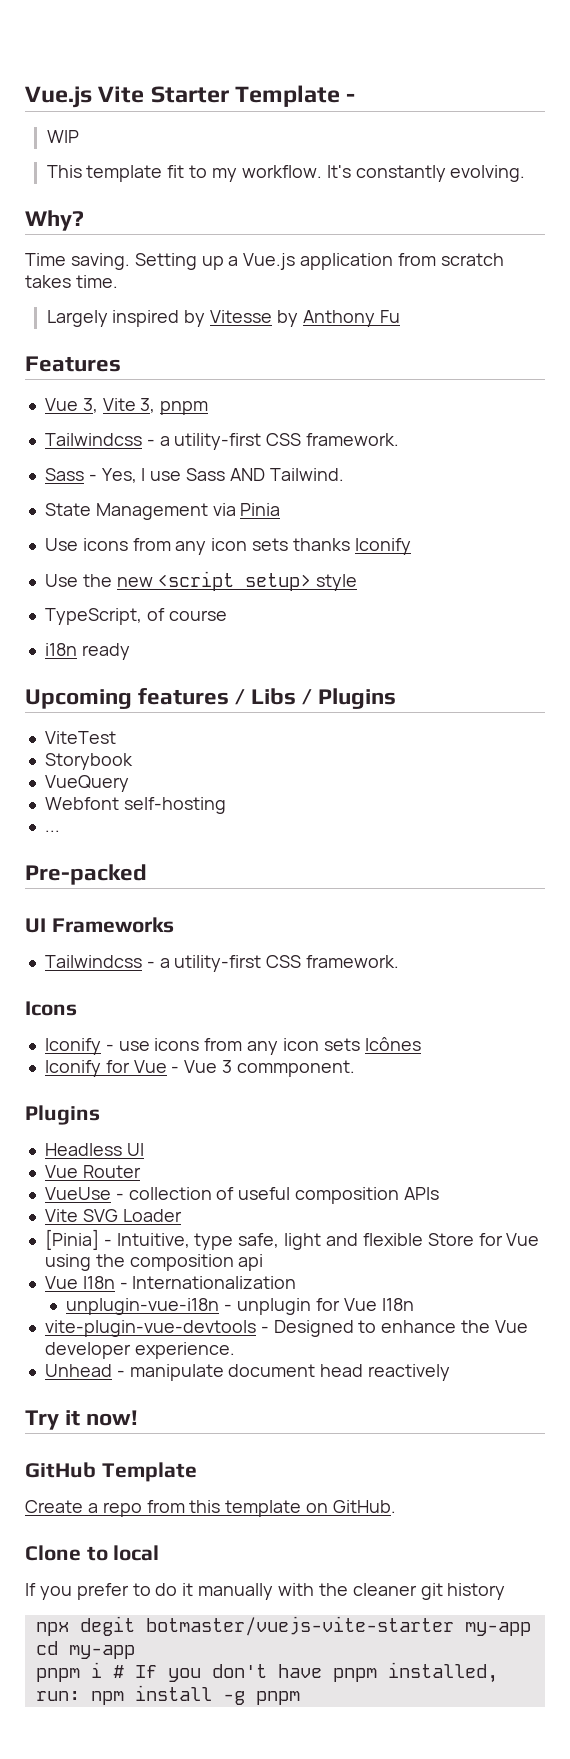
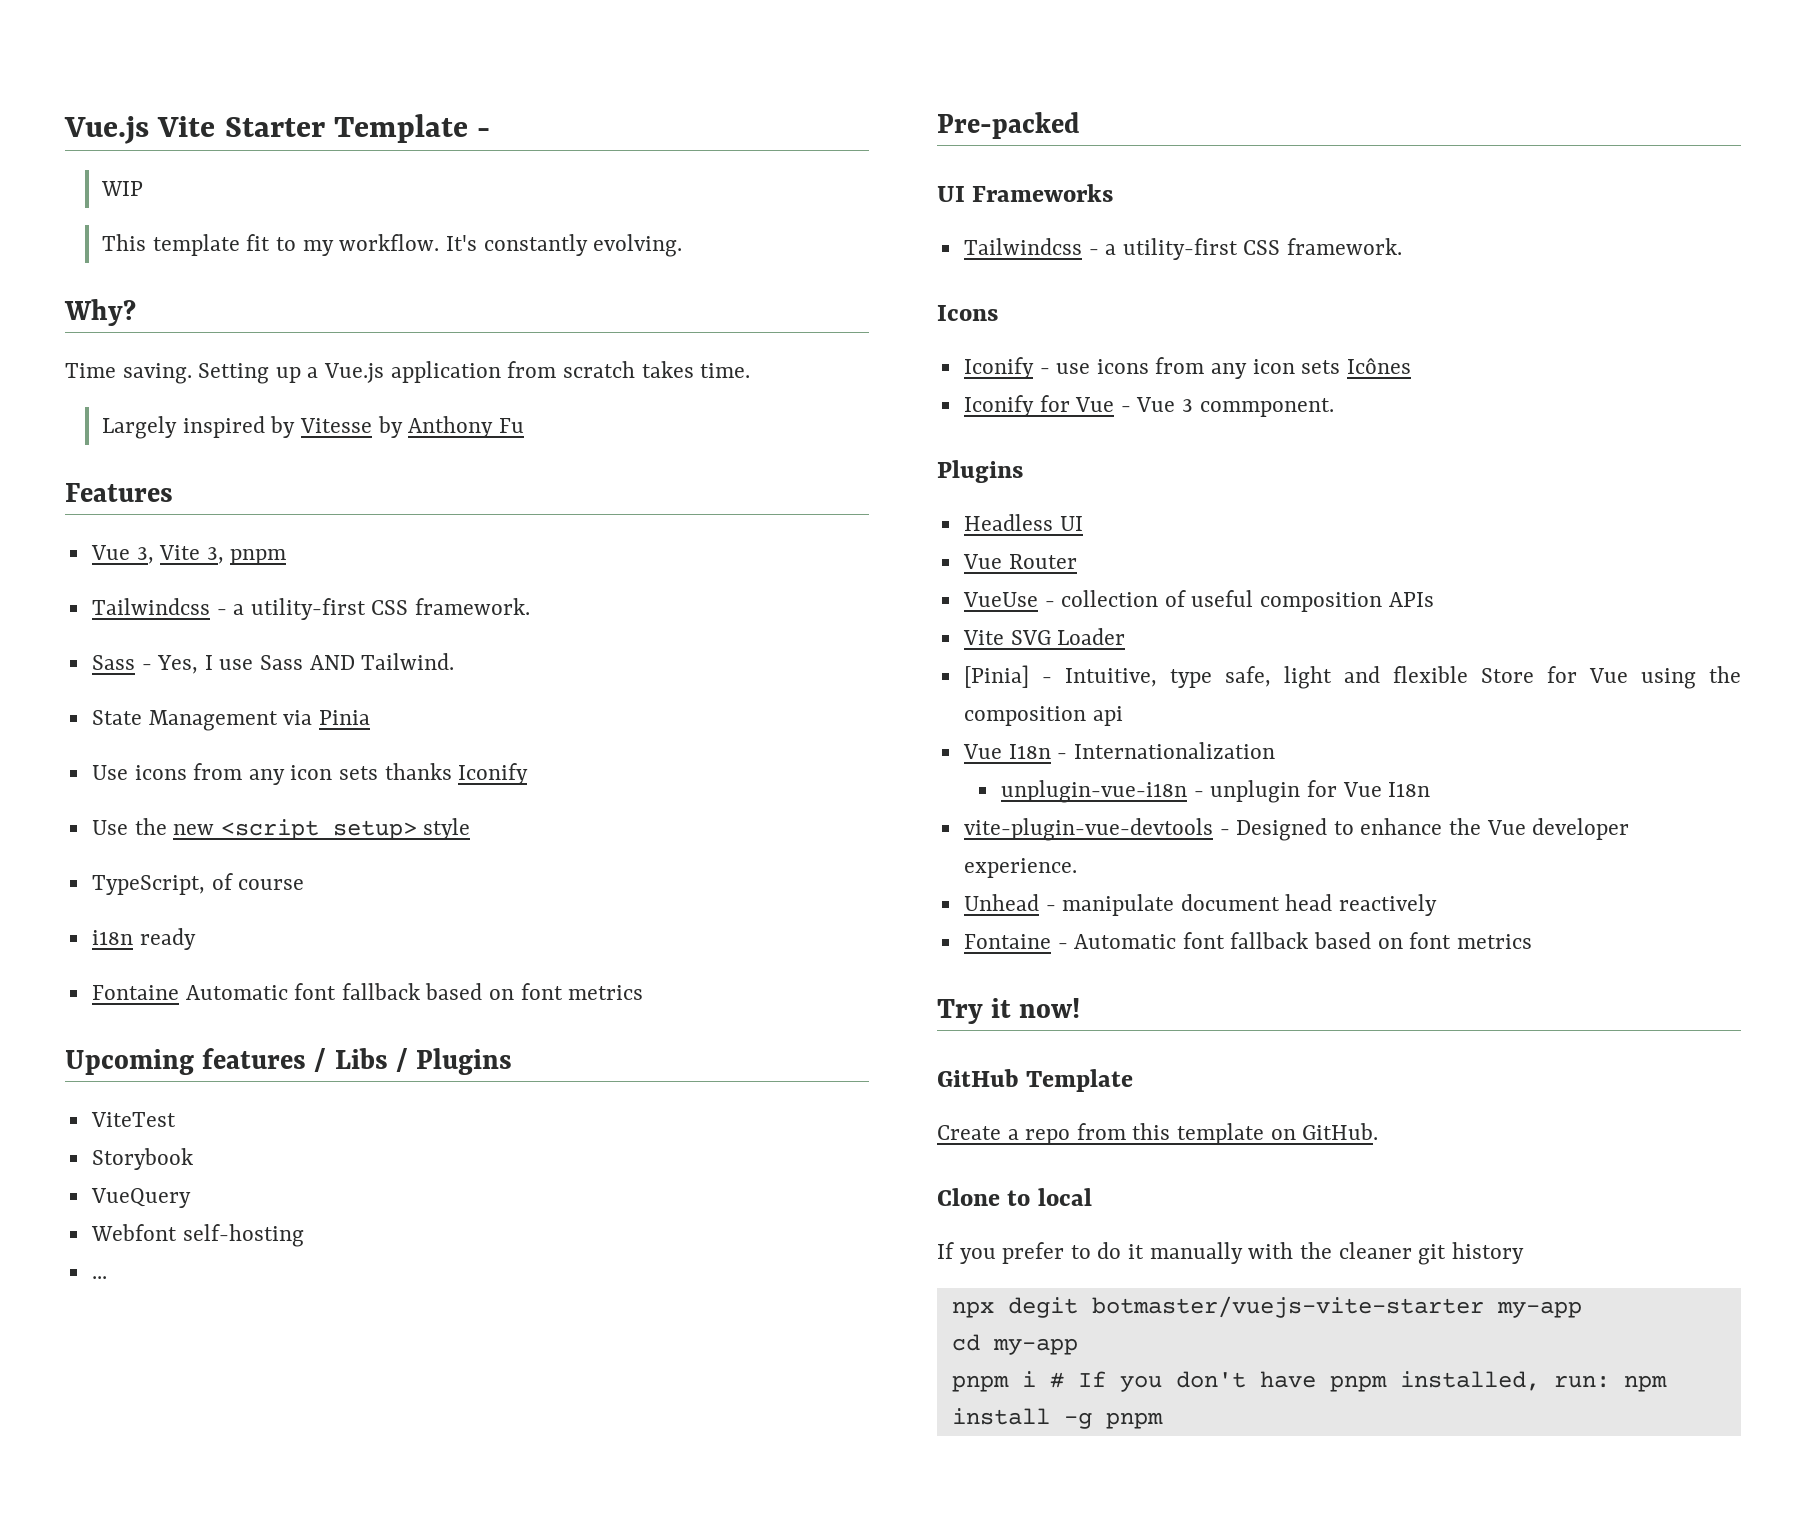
+ Fontaine Automatic font fallback based on font metrics
+ Fontaine - Automatic font fallback based on font metrics

